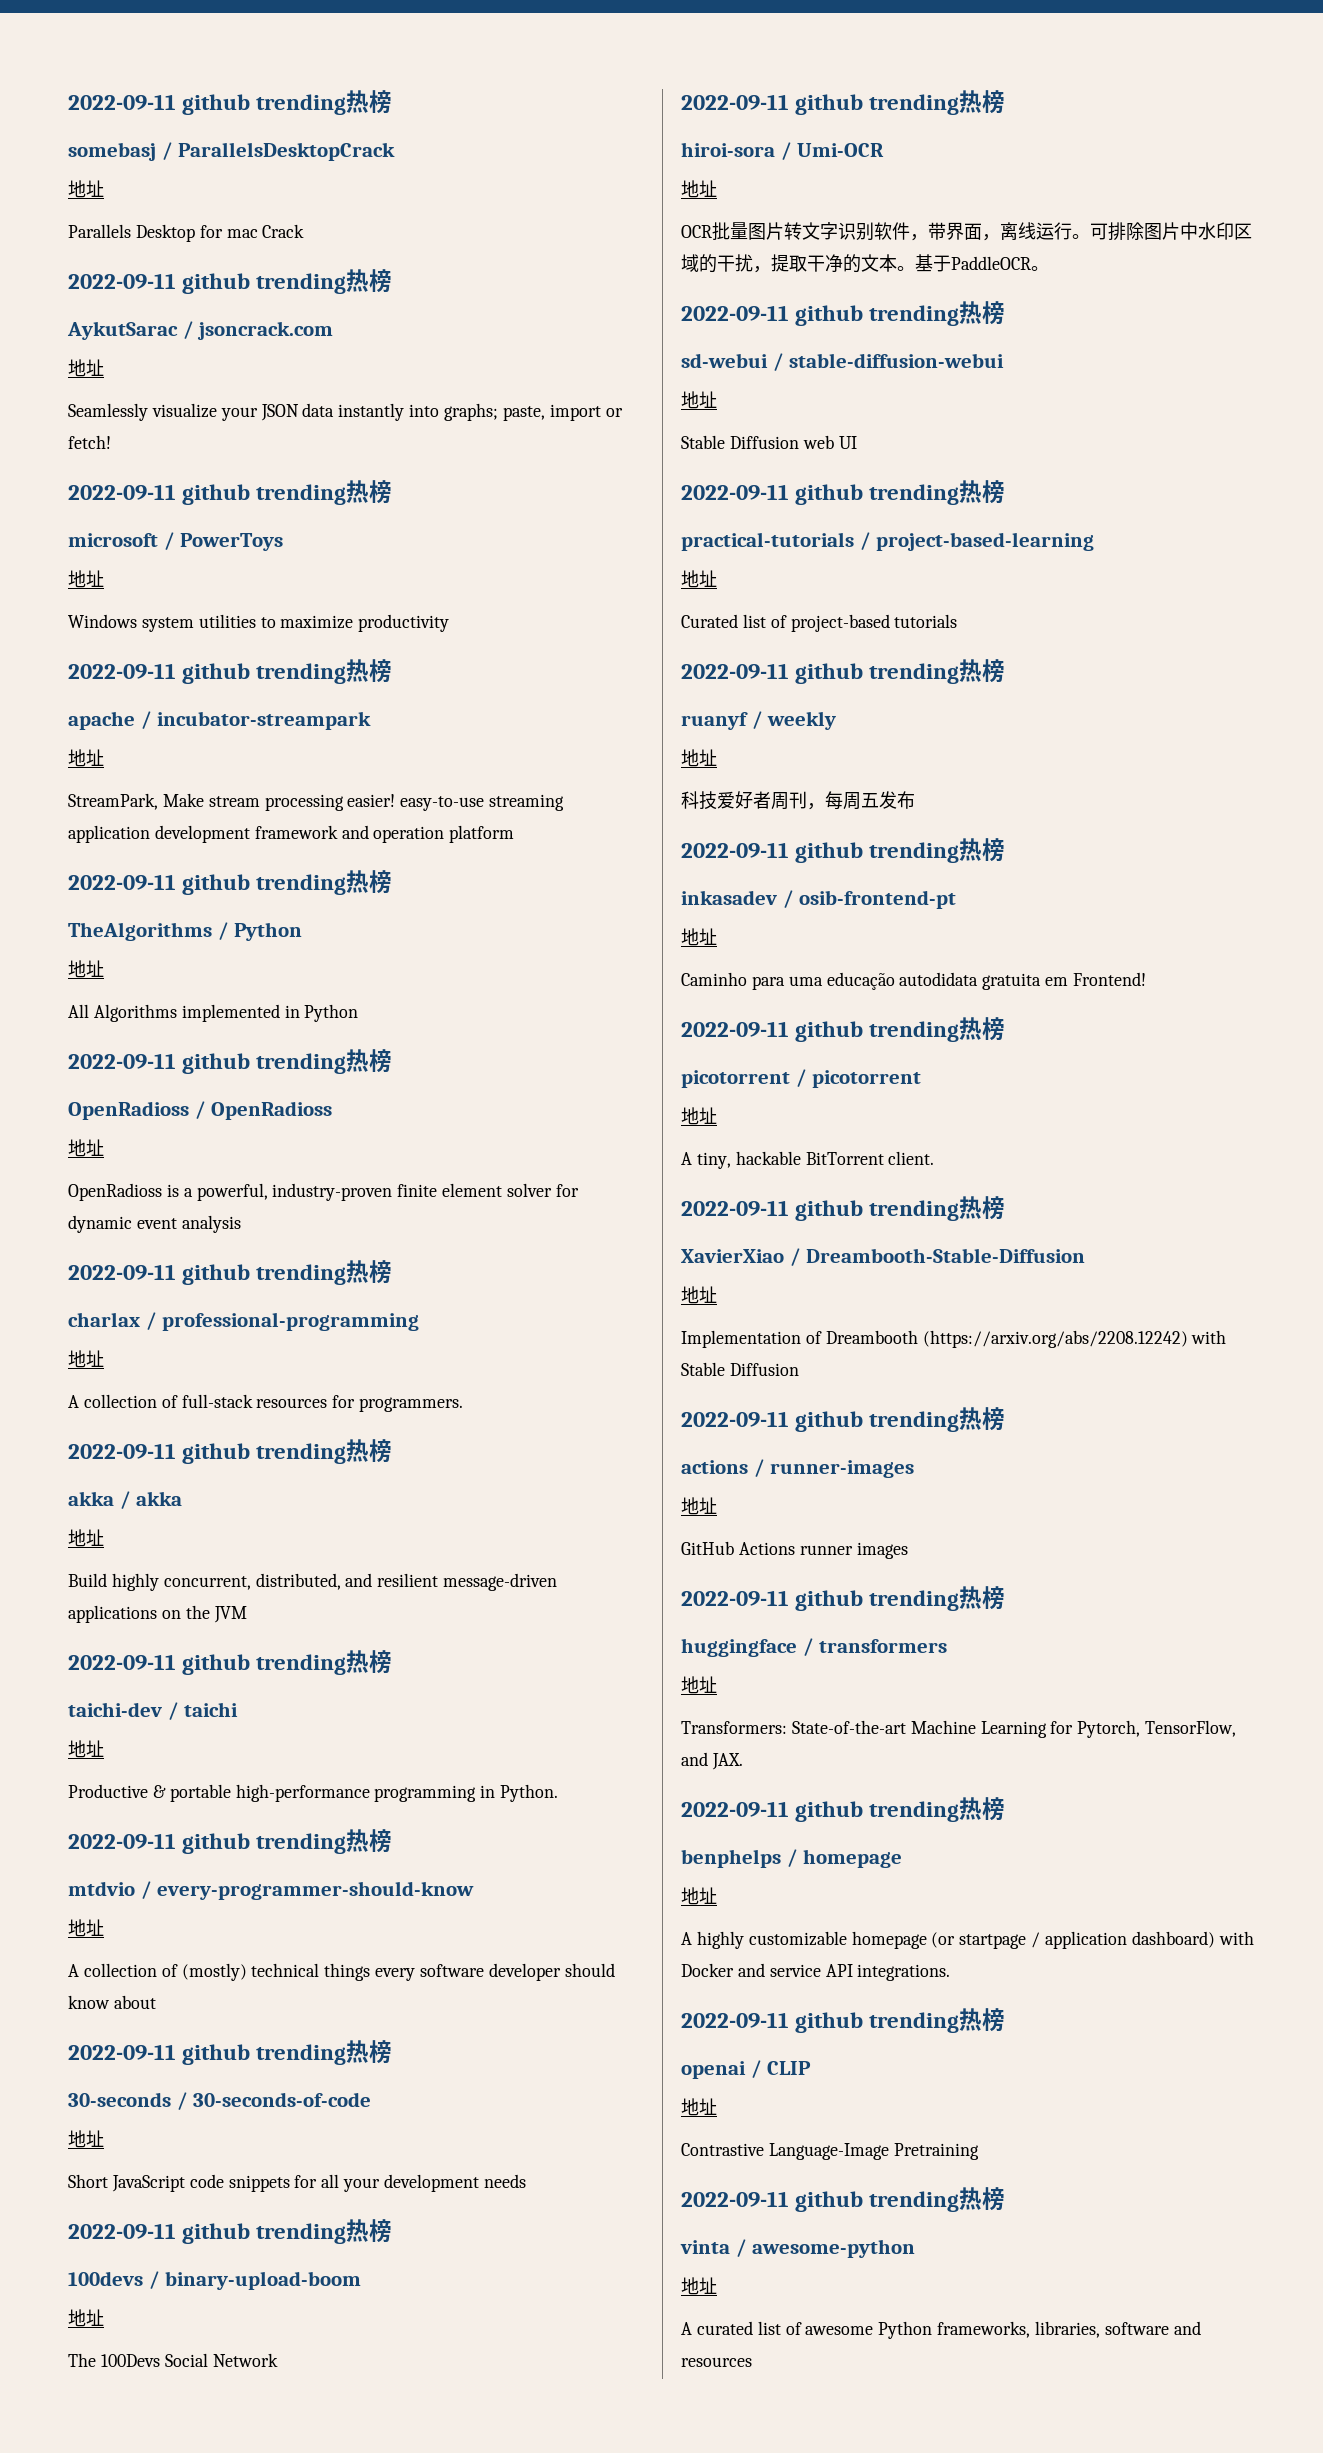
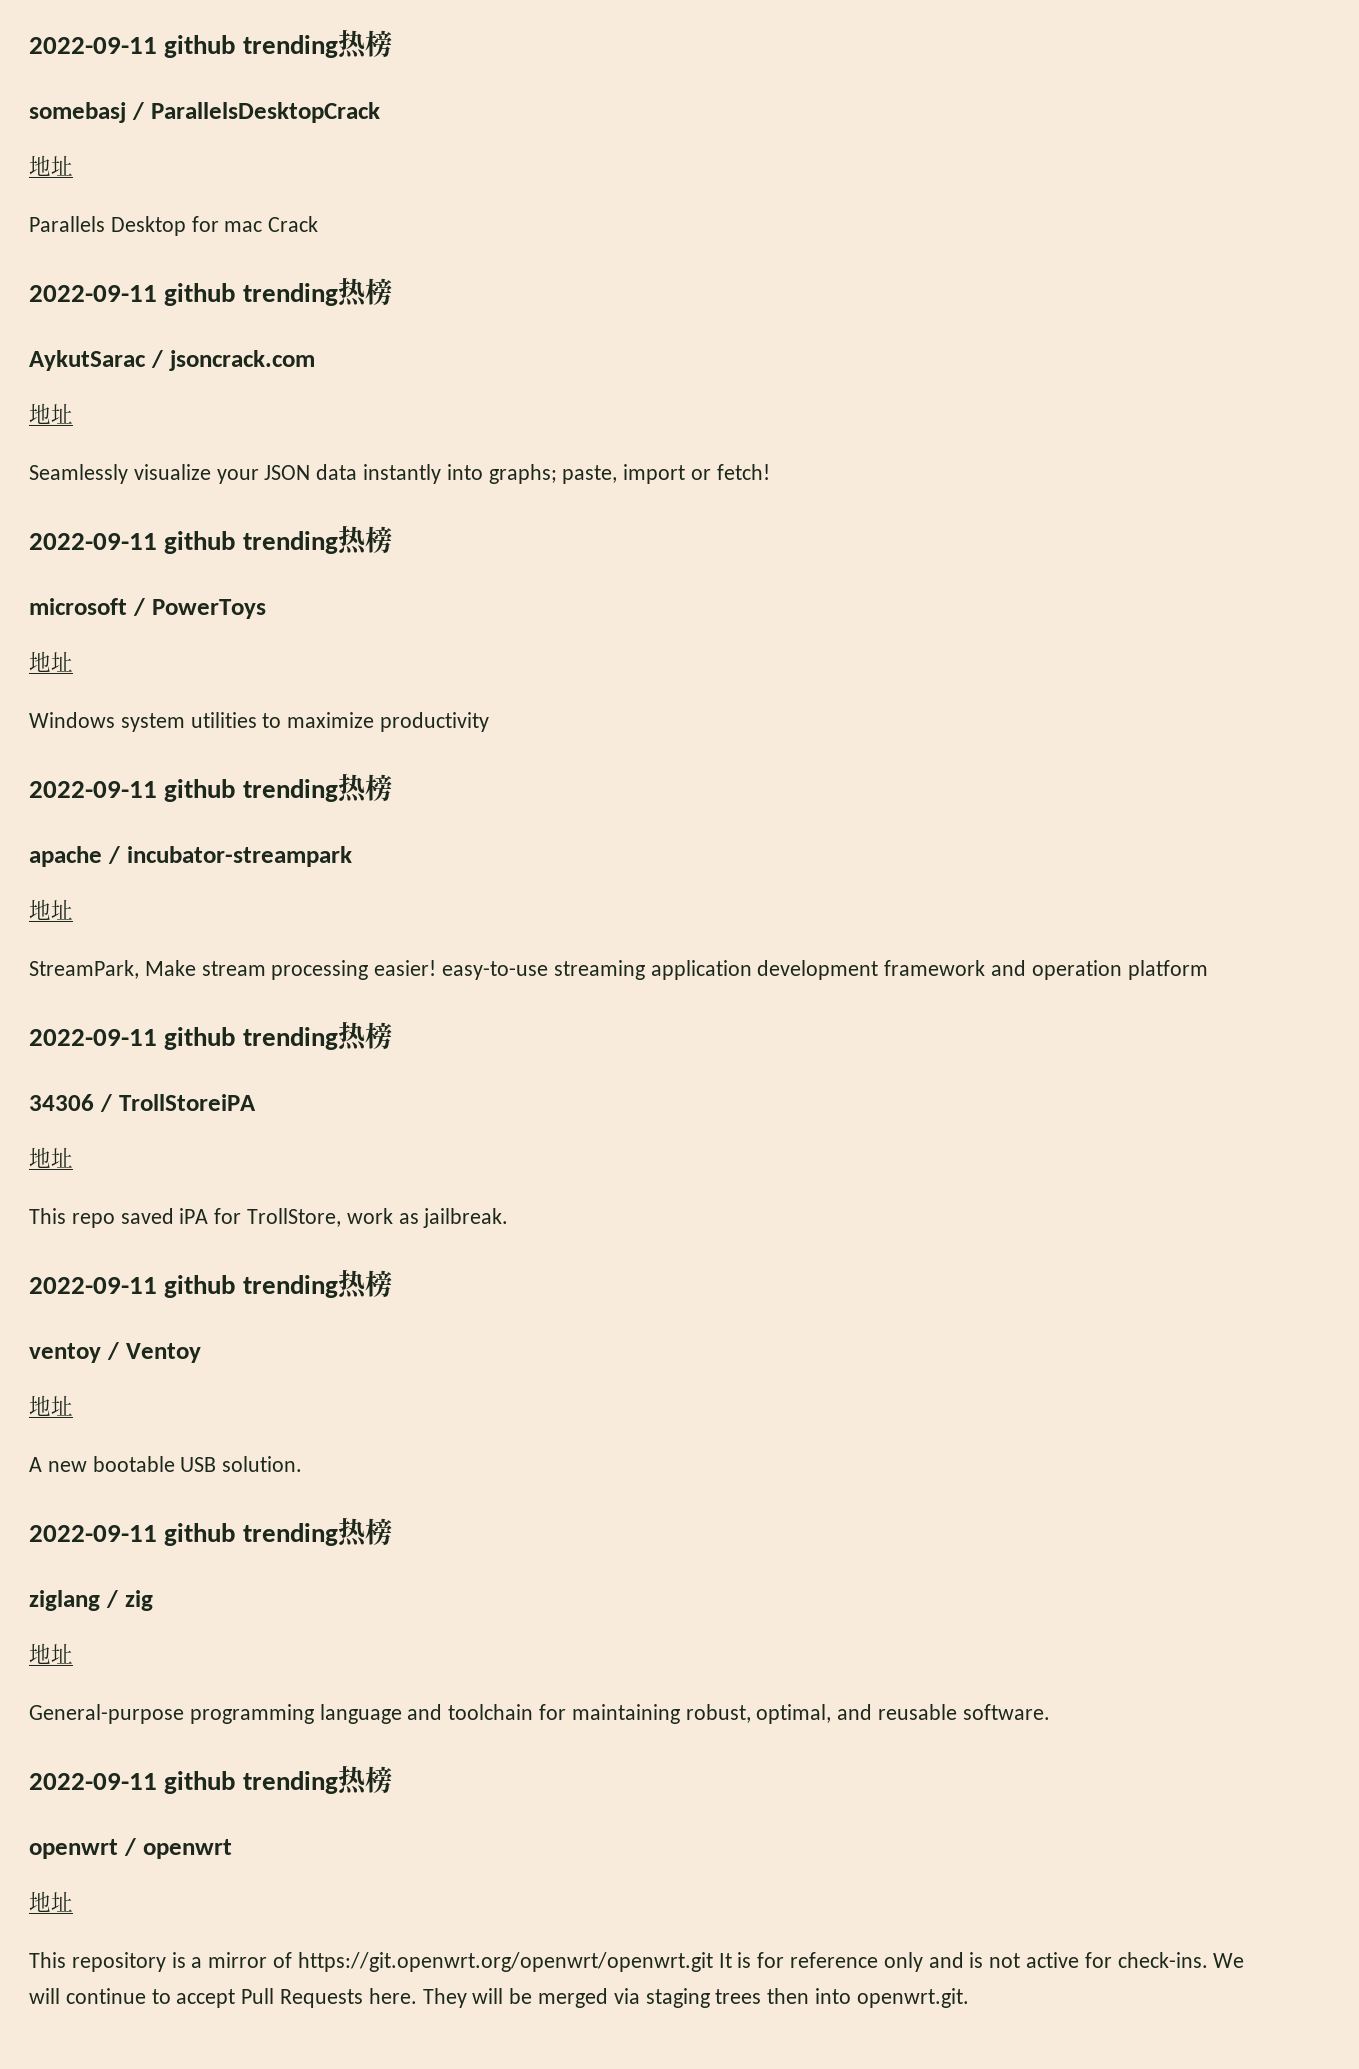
- TheAlgorithms / Python
+ 34306 / TrollStoreiPA
  地址
- All Algorithms implemented in Python
+ This repo saved iPA for TrollStore, work as jailbreak.
  2022-09-11 github trending热榜
- OpenRadioss / OpenRadioss
+ ventoy / Ventoy
  地址
- OpenRadioss is a powerful, industry-proven finite element solver for dynamic event analysis
+ A new bootable USB solution.
  2022-09-11 github trending热榜
- charlax / professional-programming
+ ziglang / zig
  地址
- A collection of full-stack resources for programmers.
+ General-purpose programming language and toolchain for maintaining robust, optimal, and reusable software.
  2022-09-11 github trending热榜
- akka / akka
+ openwrt / openwrt
  地址
- Build highly concurrent, distributed, and resilient message-driven applications on the JVM
- 2022-09-11 github trending热榜
- taichi-dev / taichi
- 地址
- Productive & portable high-performance programming in Python.
- 2022-09-11 github trending热榜
- mtdvio / every-programmer-should-know
- 地址
- A collection of (mostly) technical things every software developer should know about
- 2022-09-11 github trending热榜
- 30-seconds / 30-seconds-of-code
- 地址
- Short JavaScript code snippets for all your development needs
- 2022-09-11 github trending热榜
- 100devs / binary-upload-boom
- 地址
- The 100Devs Social Network
- 2022-09-11 github trending热榜
- hiroi-sora / Umi-OCR
- 地址
- OCR批量图片转文字识别软件，带界面，离线运行。可排除图片中水印区域的干扰，提取干净的文本。基于PaddleOCR。
- 2022-09-11 github trending热榜
- sd-webui / stable-diffusion-webui
- 地址
- Stable Diffusion web UI
- 2022-09-11 github trending热榜
- practical-tutorials / project-based-learning
- 地址
- Curated list of project-based tutorials
- 2022-09-11 github trending热榜
- ruanyf / weekly
- 地址
- 科技爱好者周刊，每周五发布
- 2022-09-11 github trending热榜
- inkasadev / osib-frontend-pt
- 地址
- Caminho para uma educação autodidata gratuita em Frontend!
- 2022-09-11 github trending热榜
- picotorrent / picotorrent
- 地址
- A tiny, hackable BitTorrent client.
- 2022-09-11 github trending热榜
- XavierXiao / Dreambooth-Stable-Diffusion
- 地址
- Implementation of Dreambooth (https://arxiv.org/abs/2208.12242) with Stable Diffusion
- 2022-09-11 github trending热榜
- actions / runner-images
- 地址
- GitHub Actions runner images
- 2022-09-11 github trending热榜
- huggingface / transformers
- 地址
- Transformers: State-of-the-art Machine Learning for Pytorch, TensorFlow, and JAX.
- 2022-09-11 github trending热榜
- benphelps / homepage
- 地址
- A highly customizable homepage (or startpage / application dashboard) with Docker and service API integrations.
- 2022-09-11 github trending热榜
- openai / CLIP
- 地址
- Contrastive Language-Image Pretraining
- 2022-09-11 github trending热榜
- vinta / awesome-python
- 地址
- A curated list of awesome Python frameworks, libraries, software and resources
+ This repository is a mirror of https://git.openwrt.org/openwrt/openwrt.git It is for reference only and is not active for check-ins. We will continue to accept Pull Requests here. They will be merged via staging trees then into openwrt.git.

